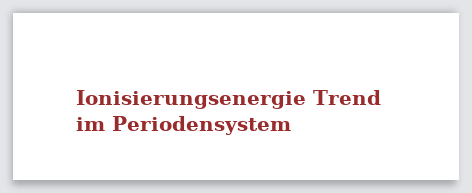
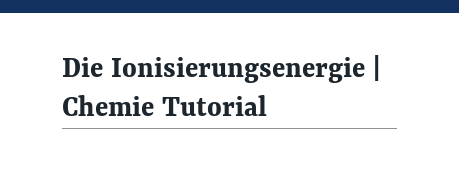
- Ionisierungsenergie Trend im Periodensystem
+ Die Ionisierungsenergie | Chemie Tutorial

